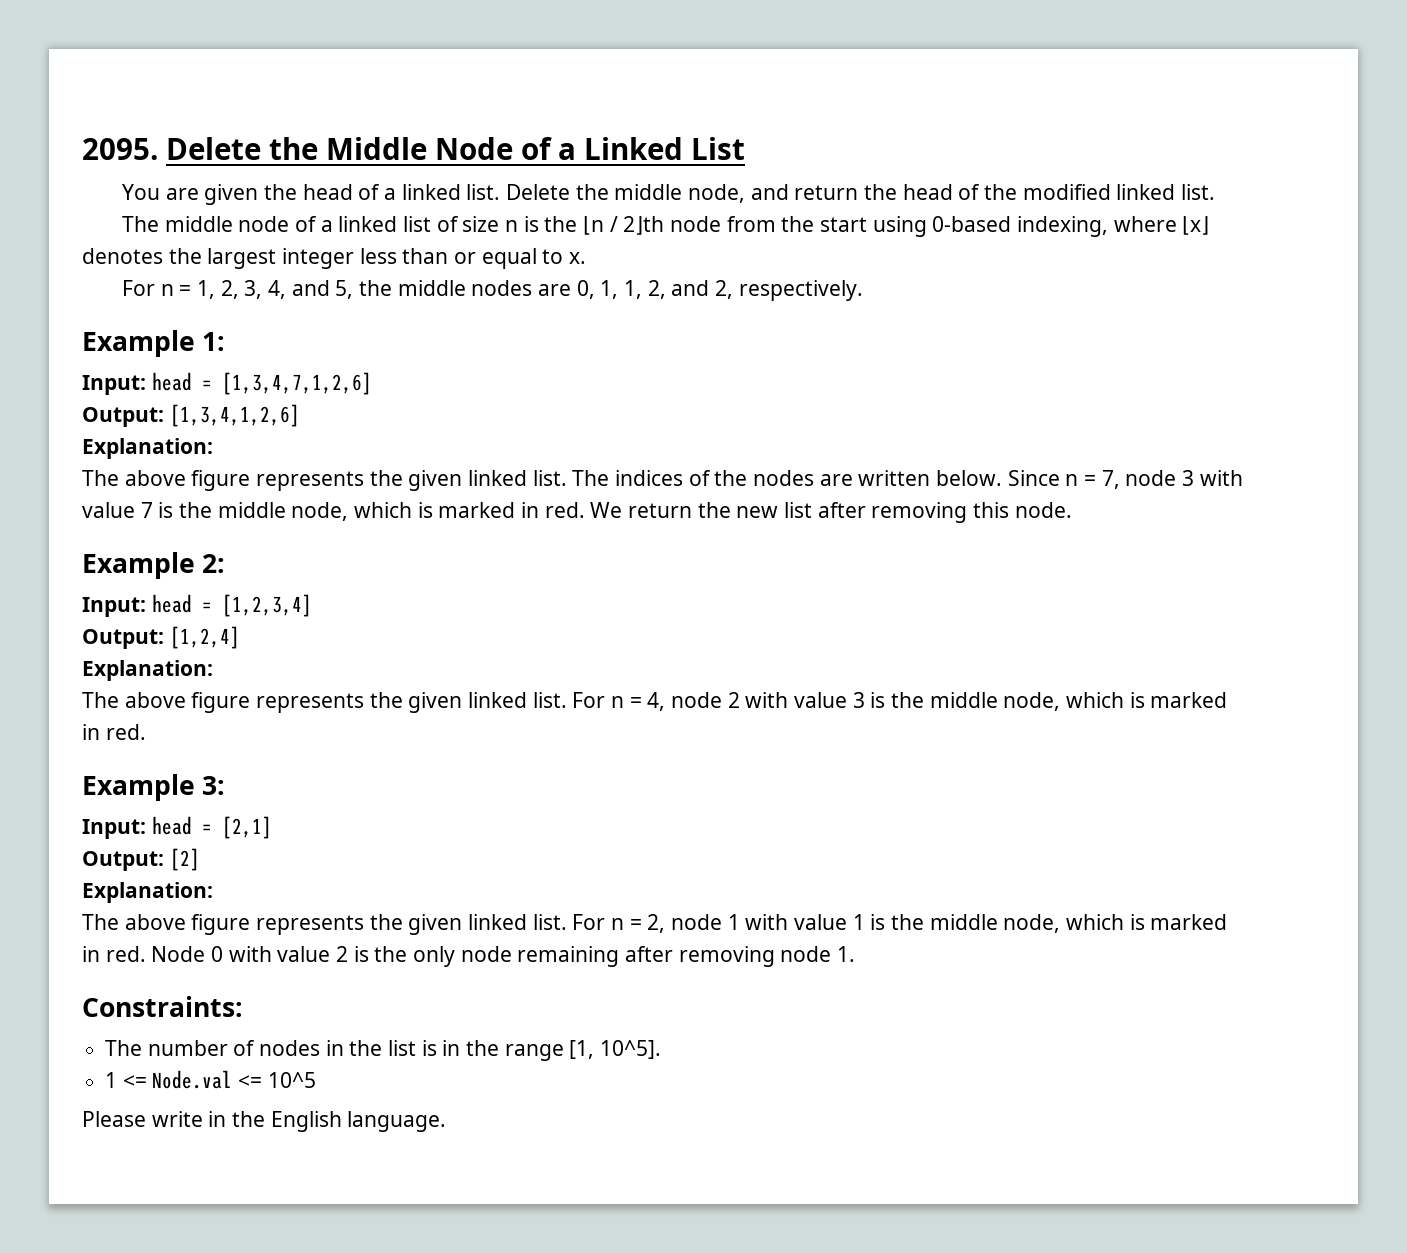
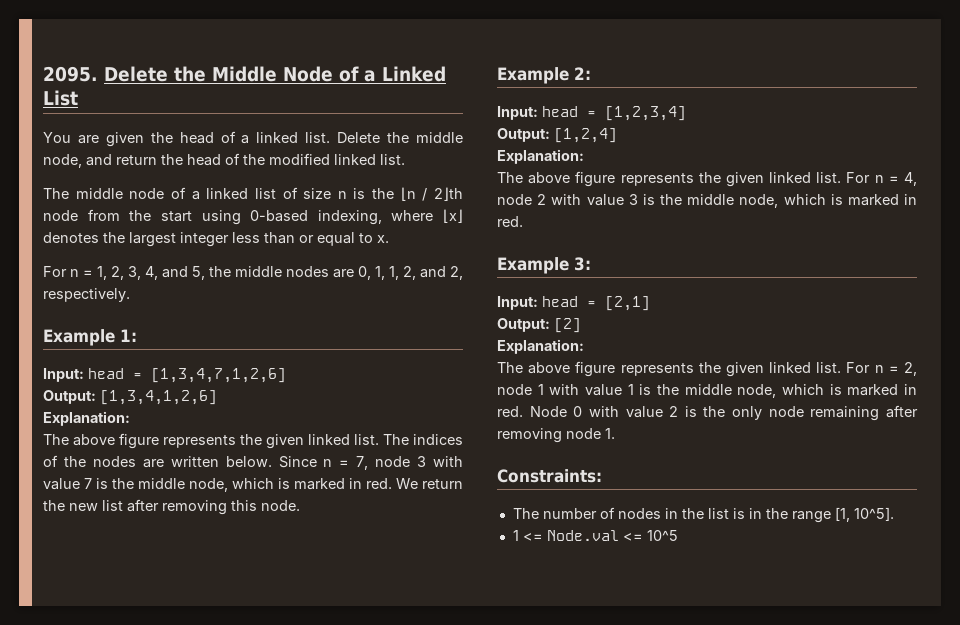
- Please write in the English language.

